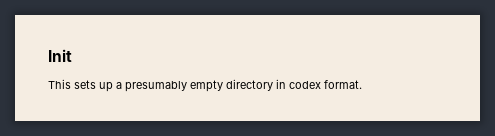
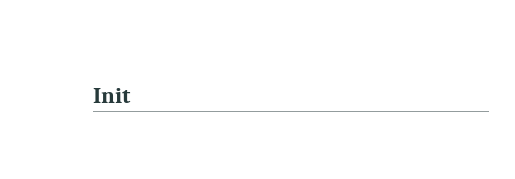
- This sets up a presumably empty directory in codex format.

